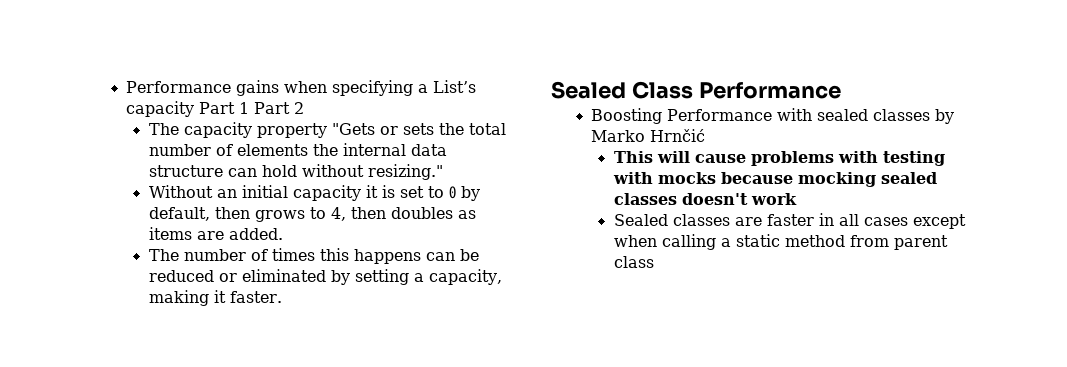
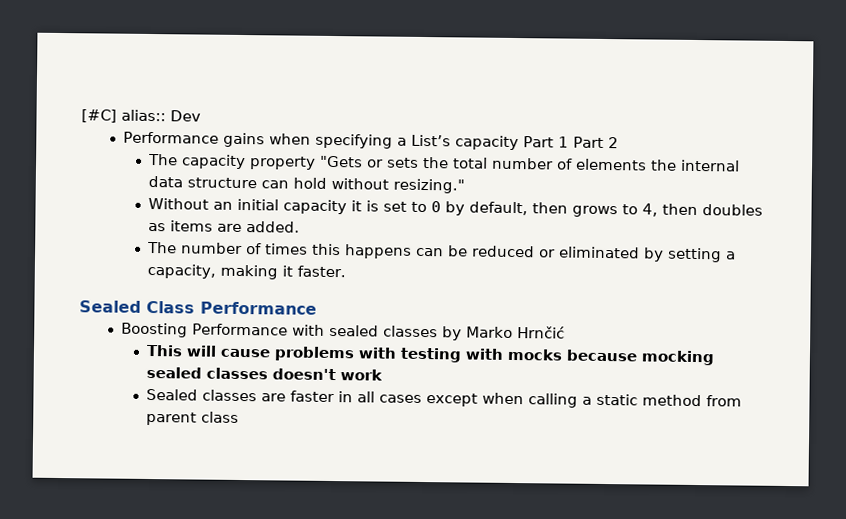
+ [#C] alias:: Dev

